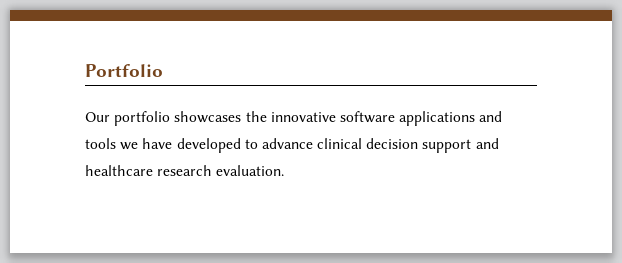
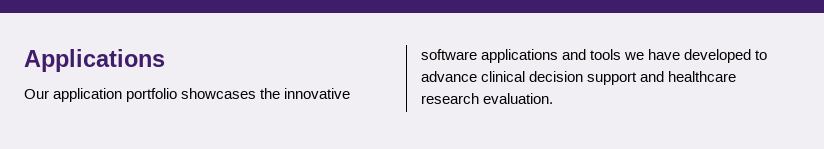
- Portfolio
+ Applications
- Our portfolio showcases the innovative software applications and tools we have developed to advance clinical decision support and healthcare research evaluation.
+ Our application portfolio showcases the innovative software applications and tools we have developed to advance clinical decision support and healthcare research evaluation.

